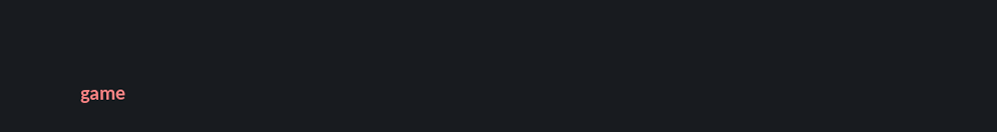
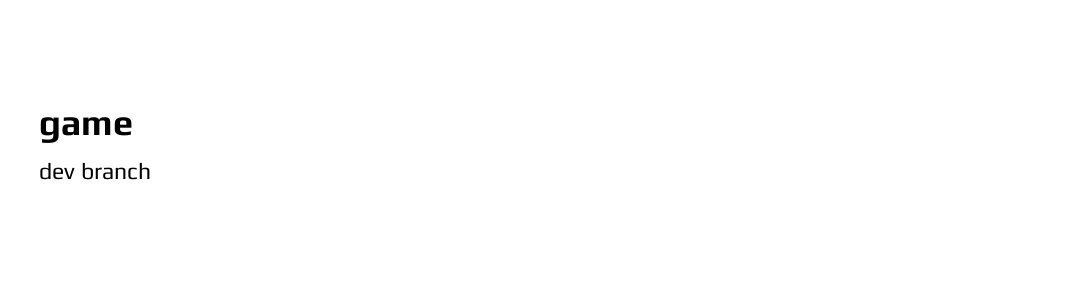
+ dev branch

